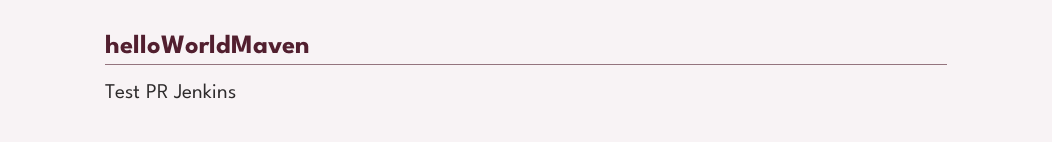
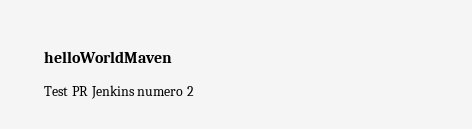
- Test PR Jenkins
+ Test PR Jenkins numero 2

